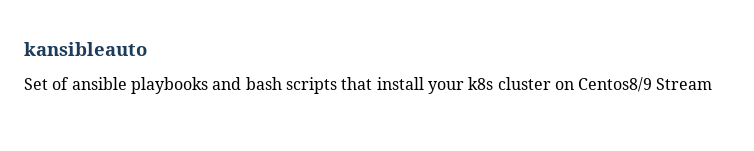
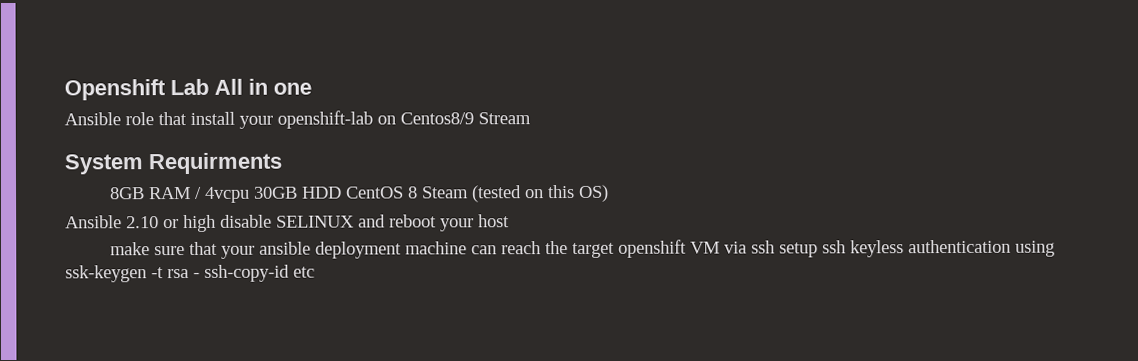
- kansibleauto
- Set of ansible playbooks and bash scripts that install your k8s cluster on Centos8/9 Stream
+ Openshift Lab All in one
+ Ansible role that install your openshift-lab on Centos8/9 Stream
+ System Requirments
+ 8GB RAM / 4vcpu 30GB HDD CentOS 8 Steam (tested on this OS)
+ Ansible 2.10 or high disable SELINUX and reboot your host
+ make sure that your ansible deployment machine can reach the target openshift VM via ssh setup ssh keyless authentication using ssk-keygen -t rsa - ssh-copy-id etc

